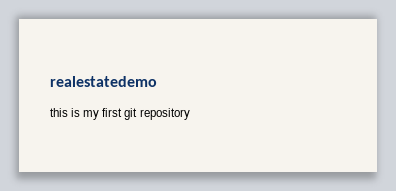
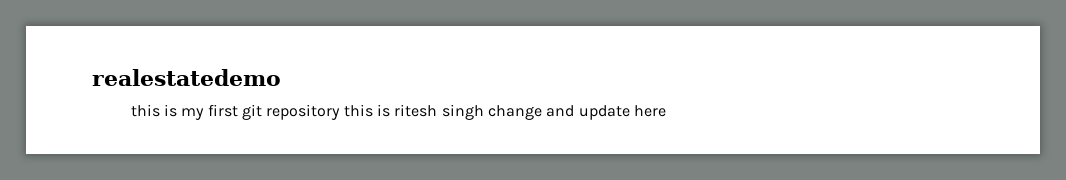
- this is my first git repository
+ this is my first git repository this is ritesh singh change and update here

